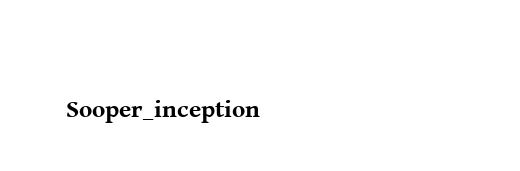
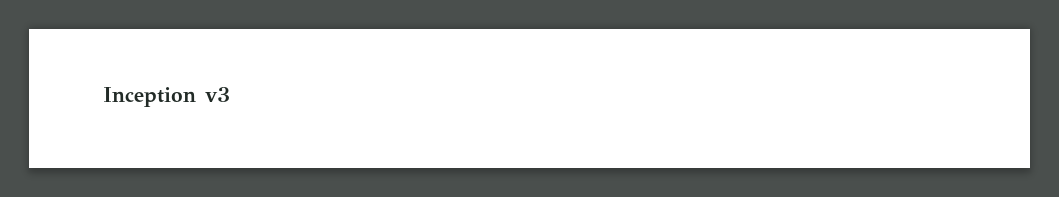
- Sooper_inception
+ Inception v3

